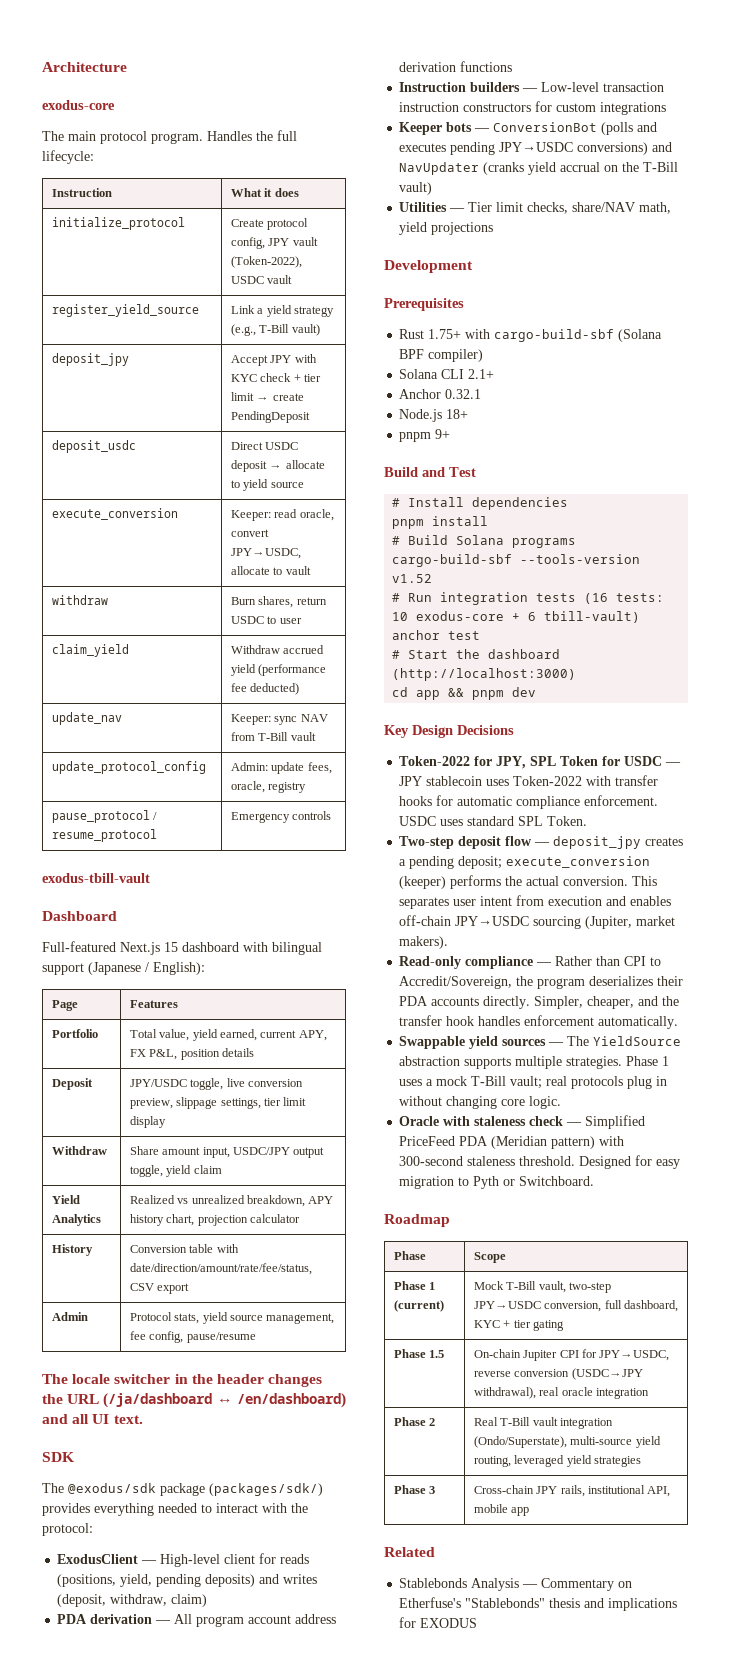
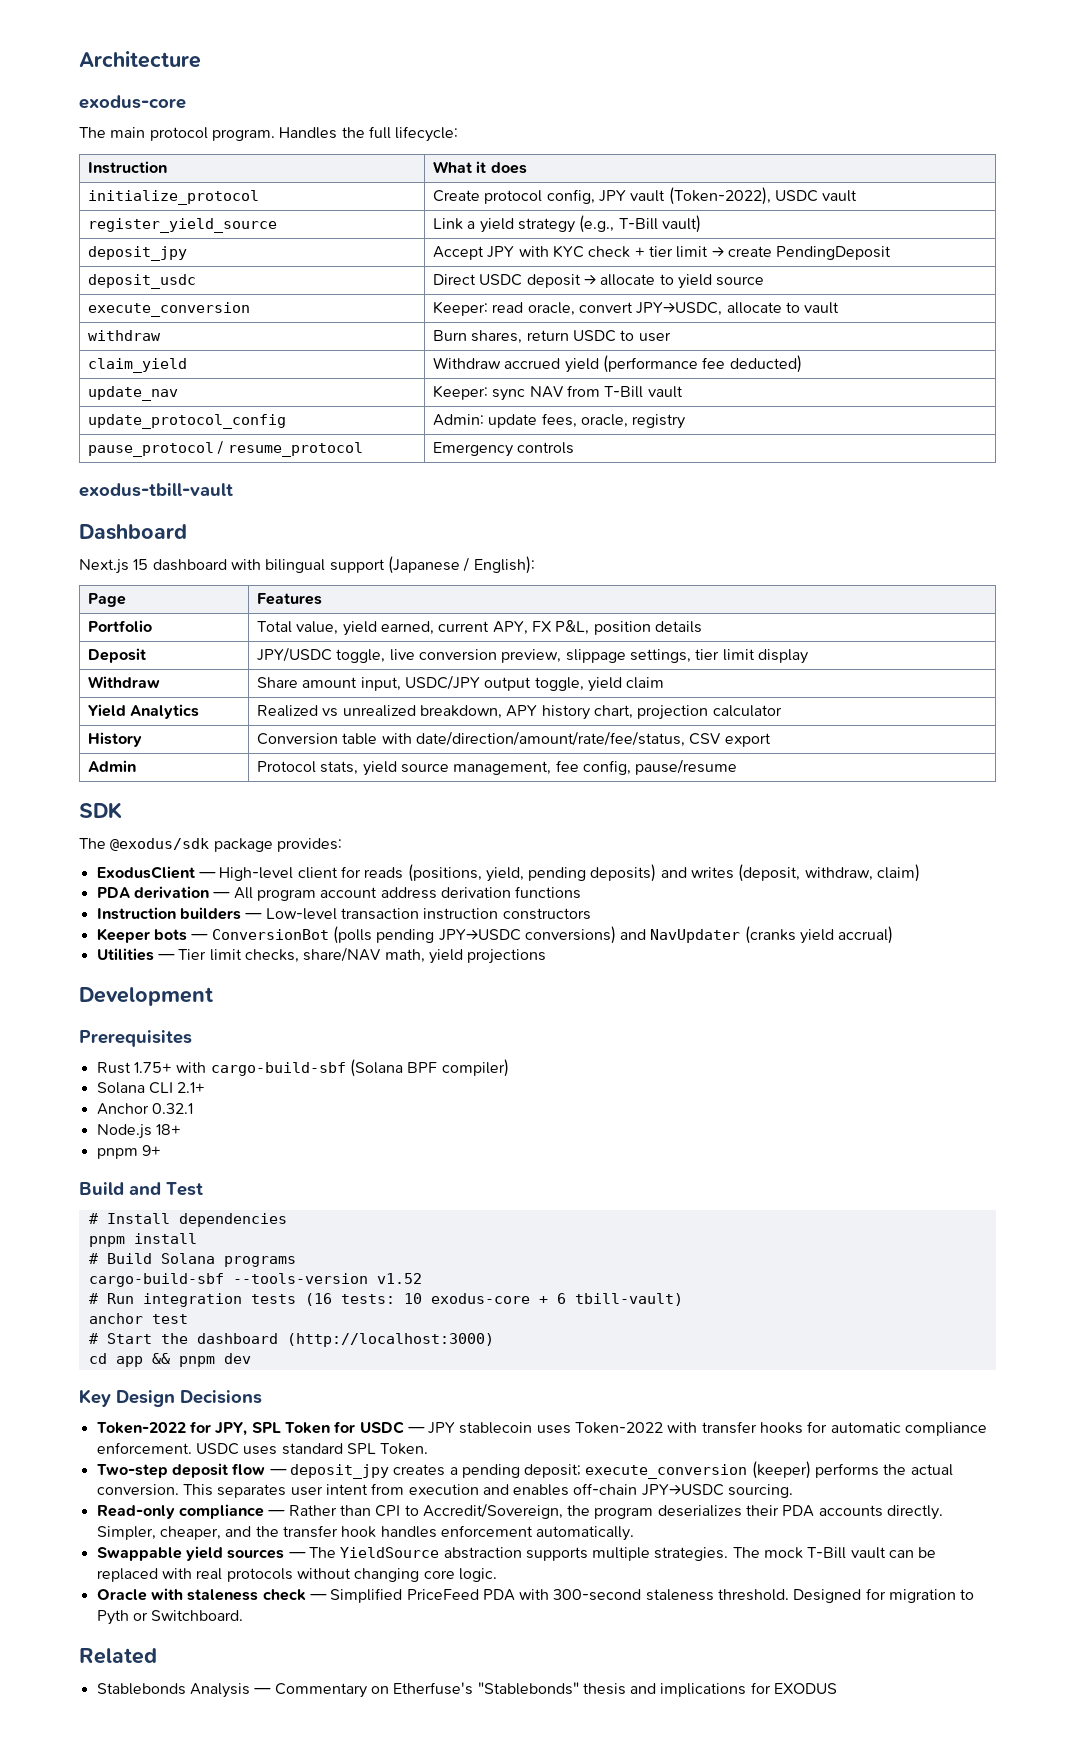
- Full-featured Next.js 15 dashboard with bilingual support (Japanese / English):
+ Next.js 15 dashboard with bilingual support (Japanese / English):
- The locale switcher in the header changes the URL (/ja/dashboard ↔ /en/dashboard) and all UI text.
  SDK
- The @exodus/sdk package (packages/sdk/) provides everything needed to interact with the protocol:
+ The @exodus/sdk package provides:
- Instruction builders — Low-level transaction instruction constructors for custom integrations
+ Instruction builders — Low-level transaction instruction constructors
- Keeper bots — ConversionBot (polls and executes pending JPY→USDC conversions) and NavUpdater (cranks yield accrual on the T-Bill vault)
+ Keeper bots — ConversionBot (polls pending JPY→USDC conversions) and NavUpdater (cranks yield accrual)
- This separates user intent from execution and enables off-chain JPY→USDC sourcing (Jupiter, market makers).
+ This separates user intent from execution and enables off-chain JPY→USDC sourcing.
- Phase 1 uses a mock T-Bill vault; real protocols plug in without changing core logic.
+ The mock T-Bill vault can be replaced with real protocols without changing core logic.
- Oracle with staleness check — Simplified PriceFeed PDA (Meridian pattern) with 300-second staleness threshold.
+ Oracle with staleness check — Simplified PriceFeed PDA with 300-second staleness threshold.
- Designed for easy migration to Pyth or Switchboard.
+ Designed for migration to Pyth or Switchboard.
- Roadmap
- Phase | Scope
- Phase 1 (current) | Mock T-Bill vault, two-step JPY→USDC conversion, full dashboard, KYC + tier gating
- Phase 1.5 | On-chain Jupiter CPI for JPY→USDC, reverse conversion (USDC→JPY withdrawal), real oracle integration
- Phase 2 | Real T-Bill vault integration (Ondo/Superstate), multi-source yield routing, leveraged yield strategies
- Phase 3 | Cross-chain JPY rails, institutional API, mobile app

